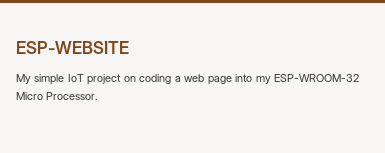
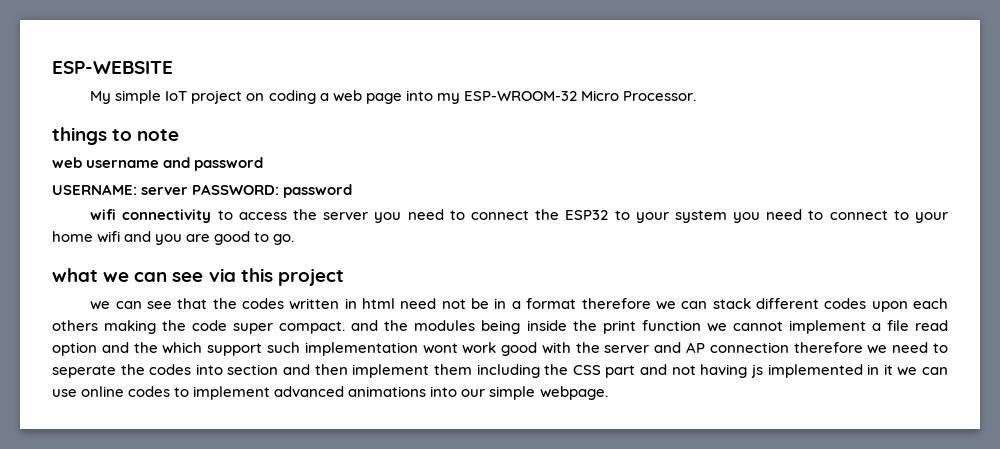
+ things to note
+ web username and password
+ USERNAME: server PASSWORD: password
+ wifi connectivity to access the server you need to connect the ESP32 to your system you need to connect to your home wifi and you are good to go.
+ what we can see via this project
+ we can see that the codes written in html need not be in a format therefore we can stack different codes upon each others making the code super compact. and the modules being inside the print function we cannot implement a file read option and the which support such implementation wont work good with the server and AP connection therefore we need to seperate the codes into section and then implement them including the CSS part and not having js implemented in it we can use online codes to implement advanced animations into our simple webpage.

